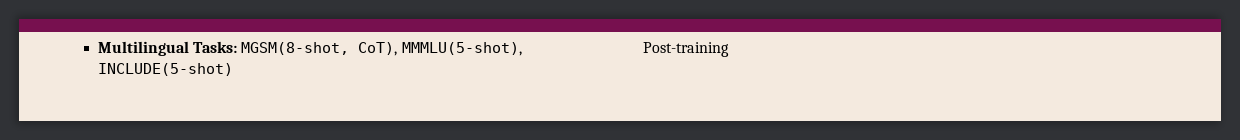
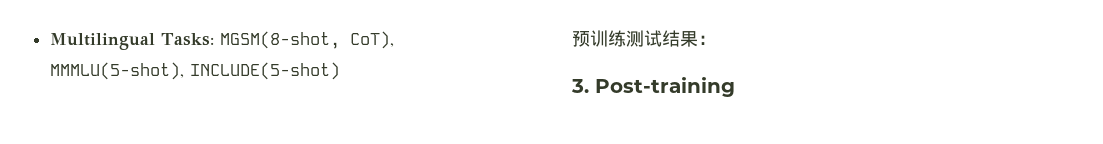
- Post-training
+ 预训练测试结果：
+ 3. Post-training

